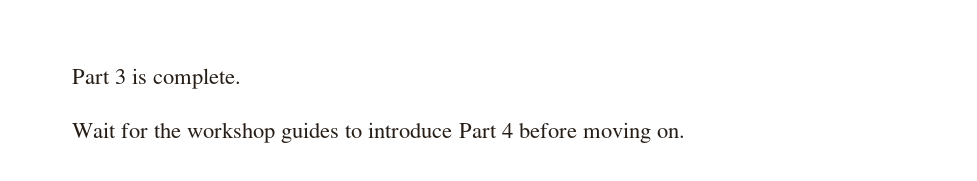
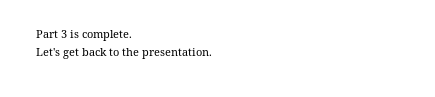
- Wait for the workshop guides to introduce Part 4 before moving on.
+ Let's get back to the presentation.

